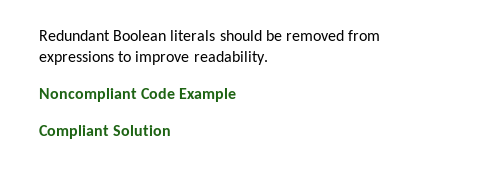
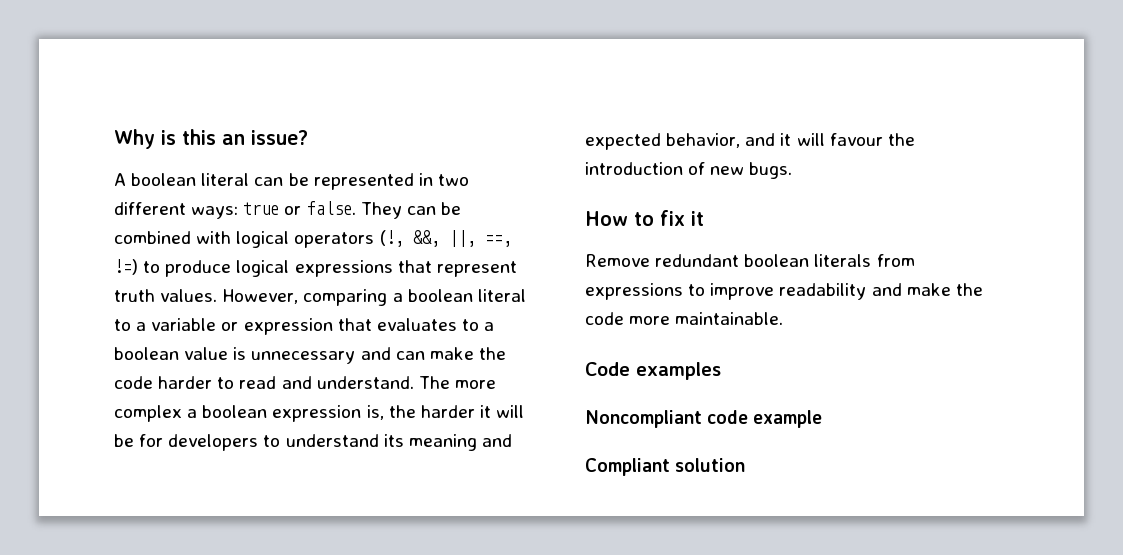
- Redundant Boolean literals should be removed from expressions to improve readability.
+ Why is this an issue?
+ A boolean literal can be represented in two different ways: true or false. They can be combined with logical operators (!, &&, ||, ==, !=) to produce logical expressions that represent truth values. However, comparing a boolean literal to a variable or expression that evaluates to a boolean value is unnecessary and can make the code harder to read and understand. The more complex a boolean expression is, the harder it will be for developers to understand its meaning and expected behavior, and it will favour the introduction of new bugs.
+ How to fix it
+ Remove redundant boolean literals from expressions to improve readability and make the code more maintainable.
+ Code examples
- Noncompliant Code Example
+ Noncompliant code example
- Compliant Solution
+ Compliant solution

